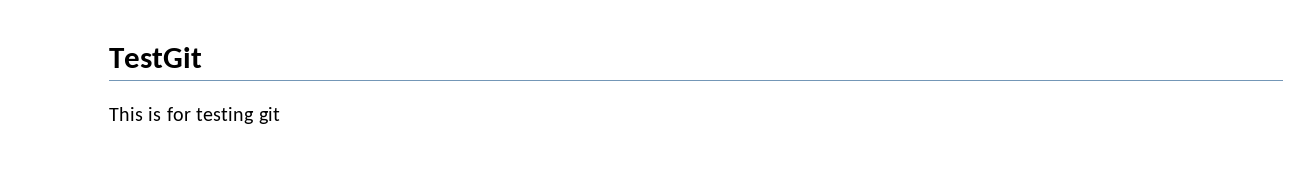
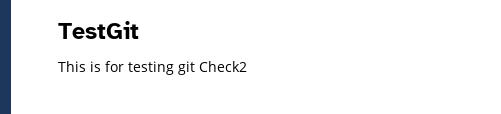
- This is for testing git
+ This is for testing git Check2

